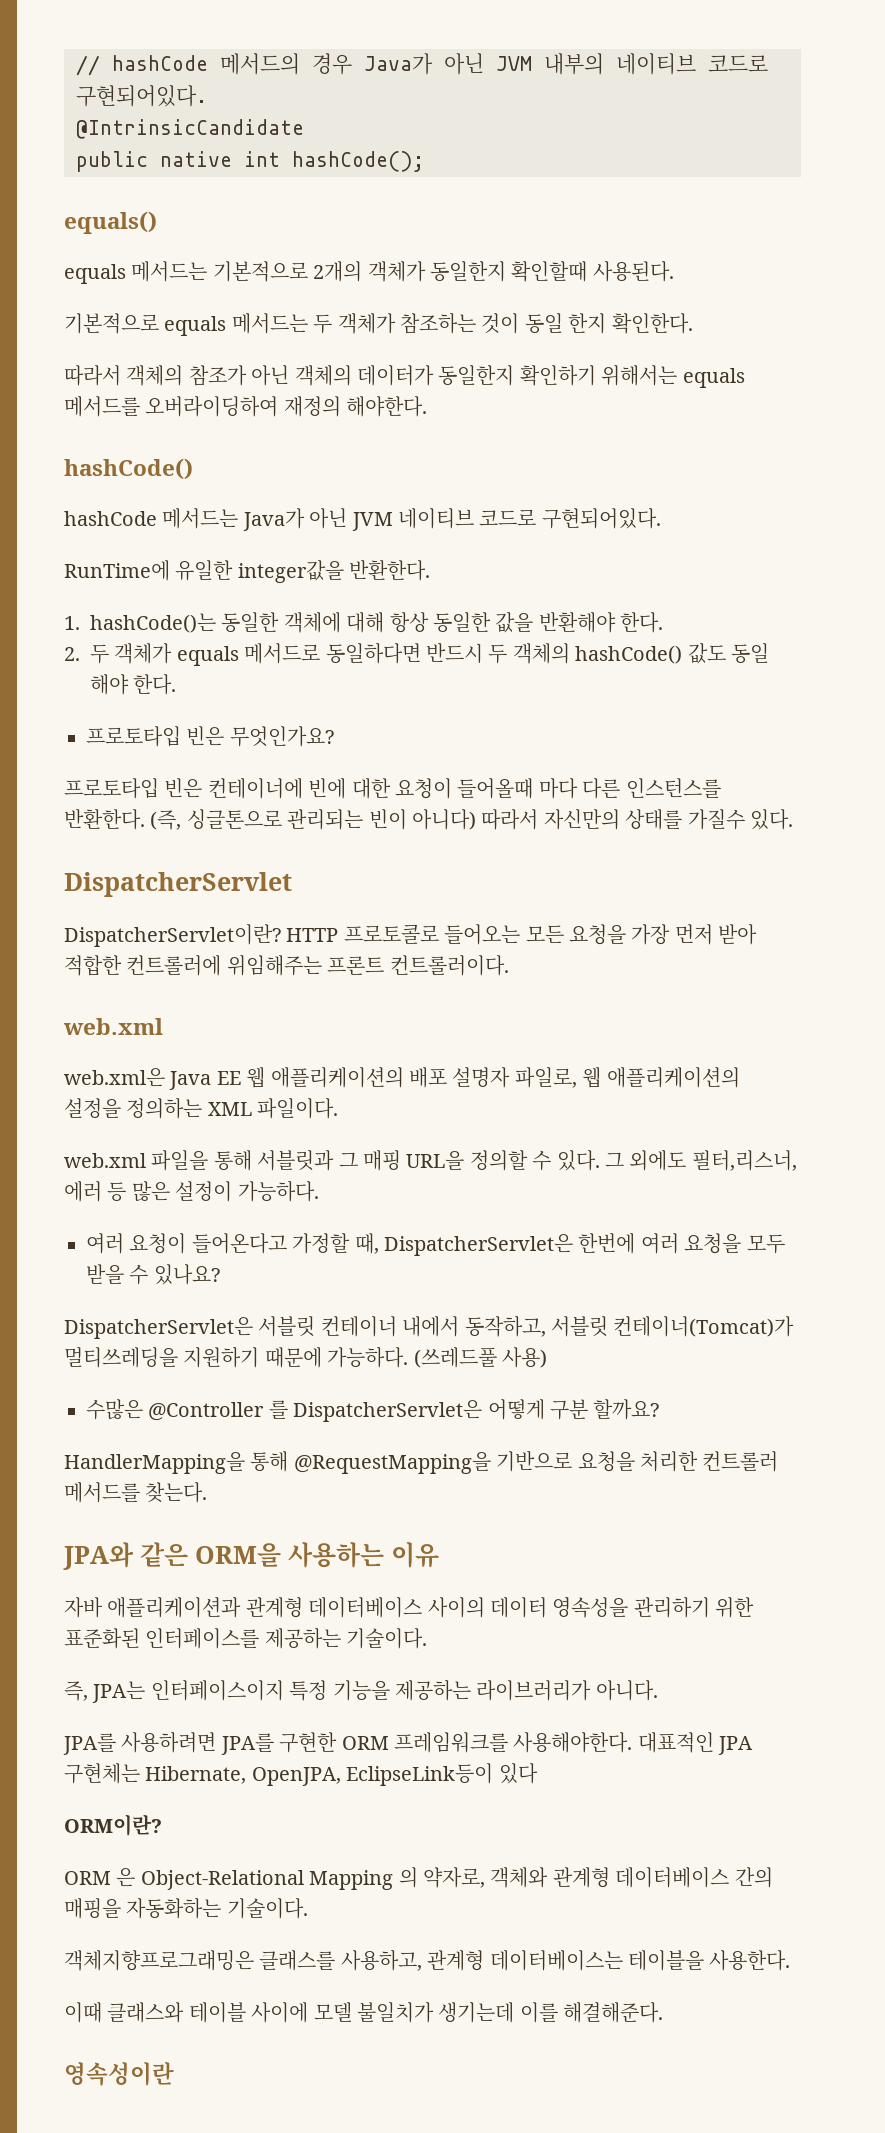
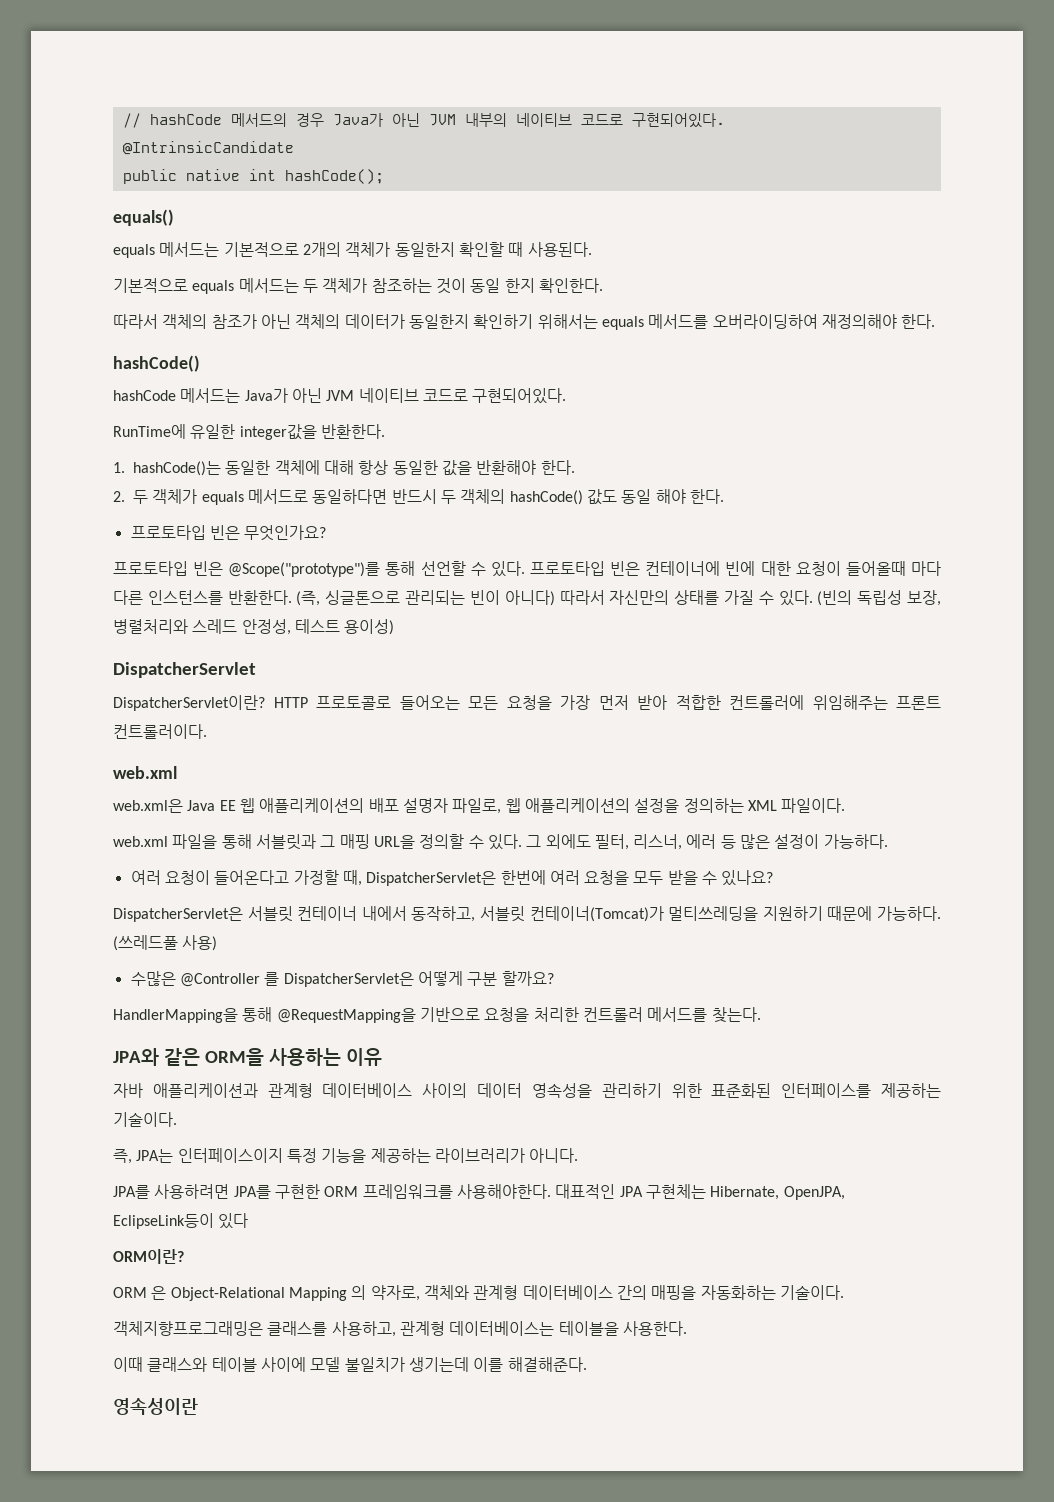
- equals 메서드는 기본적으로 2개의 객체가 동일한지 확인할때 사용된다.
+ equals 메서드는 기본적으로 2개의 객체가 동일한지 확인할 때 사용된다.
- 따라서 객체의 참조가 아닌 객체의 데이터가 동일한지 확인하기 위해서는 equals 메서드를 오버라이딩하여 재정의 해야한다.
+ 따라서 객체의 참조가 아닌 객체의 데이터가 동일한지 확인하기 위해서는 equals 메서드를 오버라이딩하여 재정의해야 한다.
- 프로토타입 빈은 컨테이너에 빈에 대한 요청이 들어올때 마다 다른 인스턴스를 반환한다.
+ 프로토타입 빈은 @Scope("prototype")를 통해 선언할 수 있다. 프로토타입 빈은 컨테이너에 빈에 대한 요청이 들어올때 마다 다른 인스턴스를 반환한다.
- (즉, 싱글톤으로 관리되는 빈이 아니다) 따라서 자신만의 상태를 가질수 있다.
+ (즉, 싱글톤으로 관리되는 빈이 아니다) 따라서 자신만의 상태를 가질 수 있다. (빈의 독립성 보장, 병렬처리와 스레드 안정성, 테스트 용이성)
- 그 외에도 필터,리스너, 에러 등 많은 설정이 가능하다.
+ 그 외에도 필터, 리스너, 에러 등 많은 설정이 가능하다.

